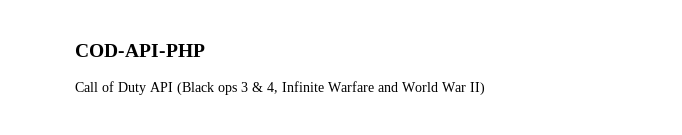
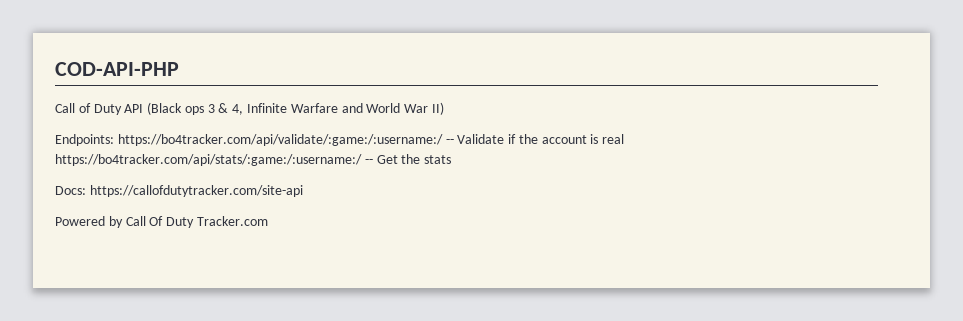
+ Endpoints: https://bo4tracker.com/api/validate/:game:/:username:/ -- Validate if the account is real https://bo4tracker.com/api/stats/:game:/:username:/ -- Get the stats
+ Docs: https://callofdutytracker.com/site-api
+ Powered by Call Of Duty Tracker.com

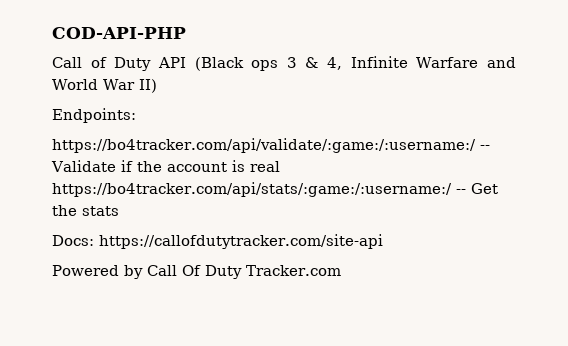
- Endpoints: https://bo4tracker.com/api/validate/:game:/:username:/ -- Validate if the account is real https://bo4tracker.com/api/stats/:game:/:username:/ -- Get the stats
+ Endpoints:
+ https://bo4tracker.com/api/validate/:game:/:username:/ -- Validate if the account is real https://bo4tracker.com/api/stats/:game:/:username:/ -- Get the stats

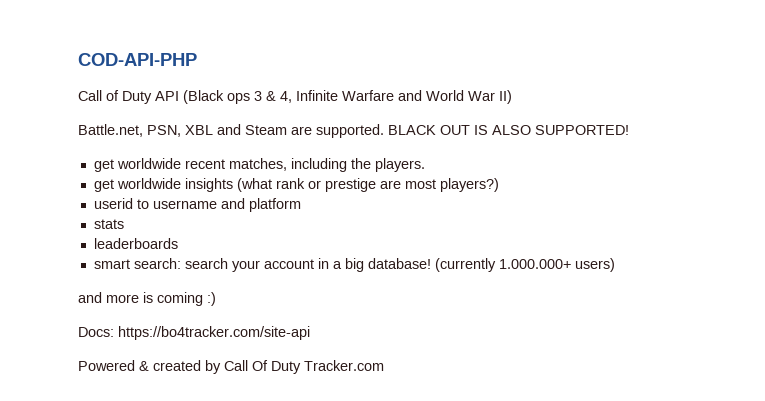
- Endpoints:
- https://bo4tracker.com/api/validate/:game:/:username:/ -- Validate if the account is real https://bo4tracker.com/api/stats/:game:/:username:/ -- Get the stats
+ Battle.net, PSN, XBL and Steam are supported. BLACK OUT IS ALSO SUPPORTED!
+ get worldwide recent matches, including the players.
+ get worldwide insights (what rank or prestige are most players?)
+ userid to username and platform
+ stats
+ leaderboards
+ smart search: search your account in a big database! (currently 1.000.000+ users)
+ and more is coming :)
- Docs: https://callofdutytracker.com/site-api
+ Docs: https://bo4tracker.com/site-api
- Powered by Call Of Duty Tracker.com
+ Powered & created by Call Of Duty Tracker.com

